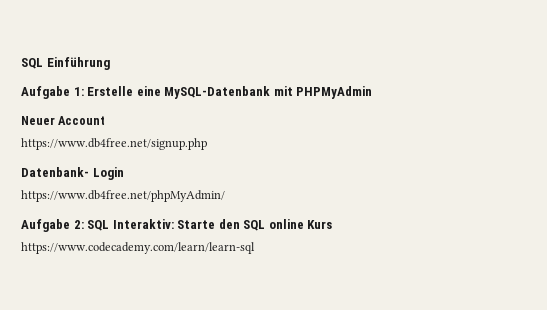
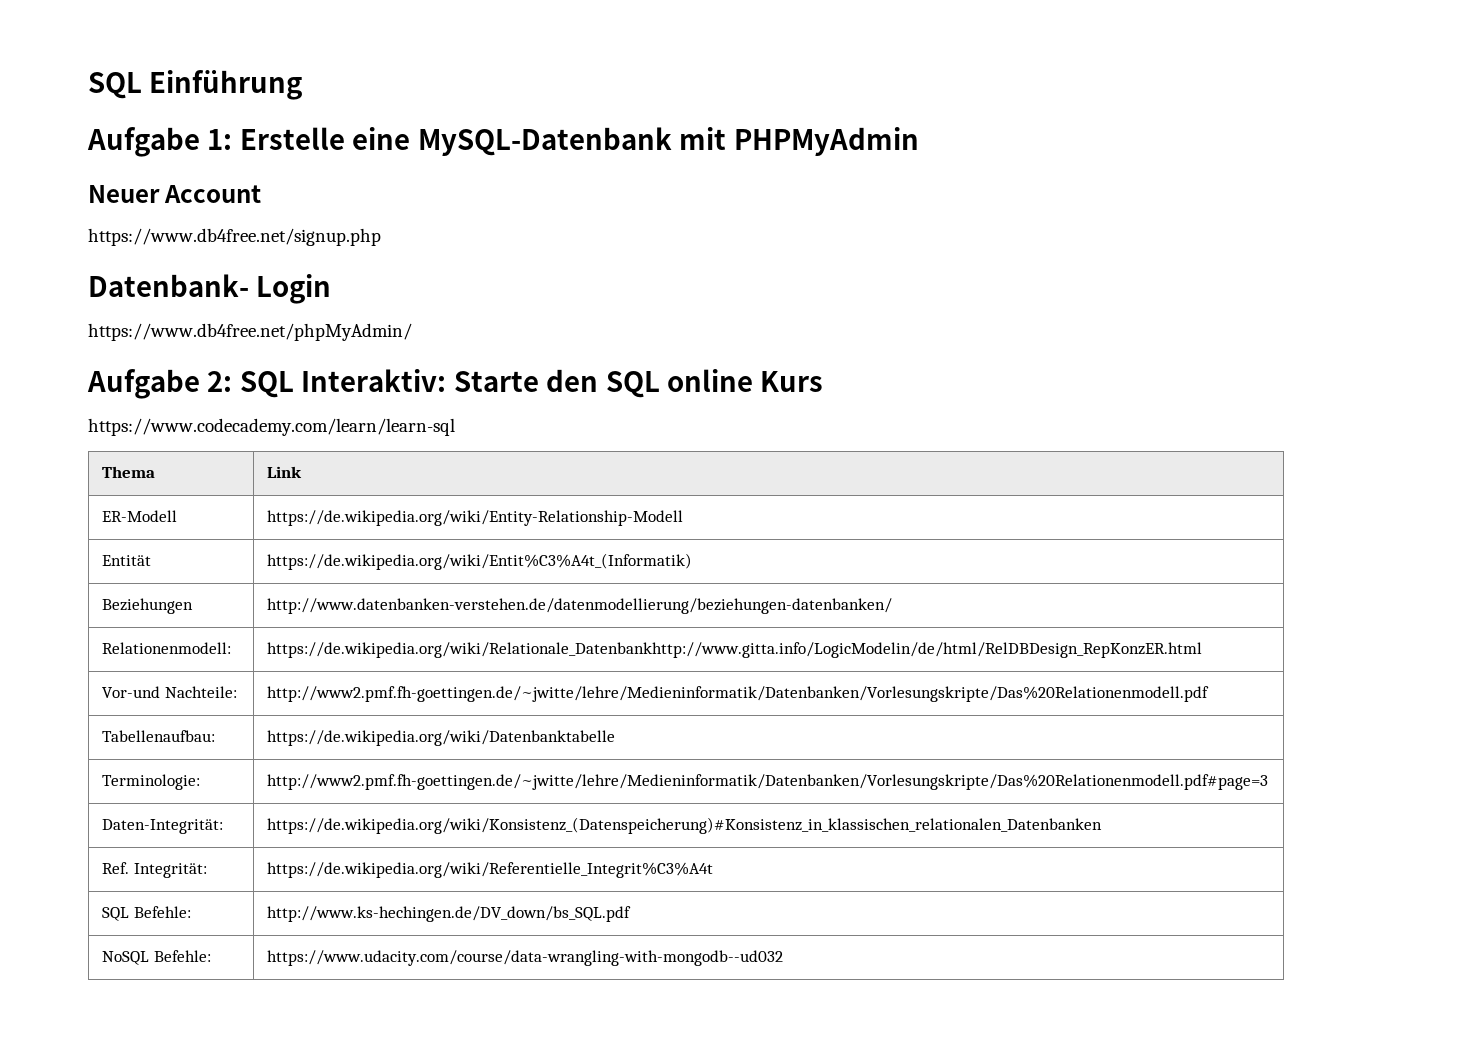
+ Thema | Link
+ ER-Modell | https://de.wikipedia.org/wiki/Entity-Relationship-Modell
+ Entität | https://de.wikipedia.org/wiki/Entit%C3%A4t_(Informatik)
+ Beziehungen | http://www.datenbanken-verstehen.de/datenmodellierung/beziehungen-datenbanken/
+ Relationenmodell: | https://de.wikipedia.org/wiki/Relationale_Datenbankhttp://www.gitta.info/LogicModelin/de/html/RelDBDesign_RepKonzER.html
+ Vor-und Nachteile: | http://www2.pmf.fh-goettingen.de/~jwitte/lehre/Medieninformatik/Datenbanken/Vorlesungskripte/Das%20Relationenmodell.pdf
+ Tabellenaufbau: | https://de.wikipedia.org/wiki/Datenbanktabelle
+ Terminologie: | http://www2.pmf.fh-goettingen.de/~jwitte/lehre/Medieninformatik/Datenbanken/Vorlesungskripte/Das%20Relationenmodell.pdf#page=3
+ Daten-Integrität: | https://de.wikipedia.org/wiki/Konsistenz_(Datenspeicherung)#Konsistenz_in_klassischen_relationalen_Datenbanken
+ Ref. Integrität: | https://de.wikipedia.org/wiki/Referentielle_Integrit%C3%A4t
+ SQL Befehle: | http://www.ks-hechingen.de/DV_down/bs_SQL.pdf
+ NoSQL Befehle: | https://www.udacity.com/course/data-wrangling-with-mongodb--ud032

